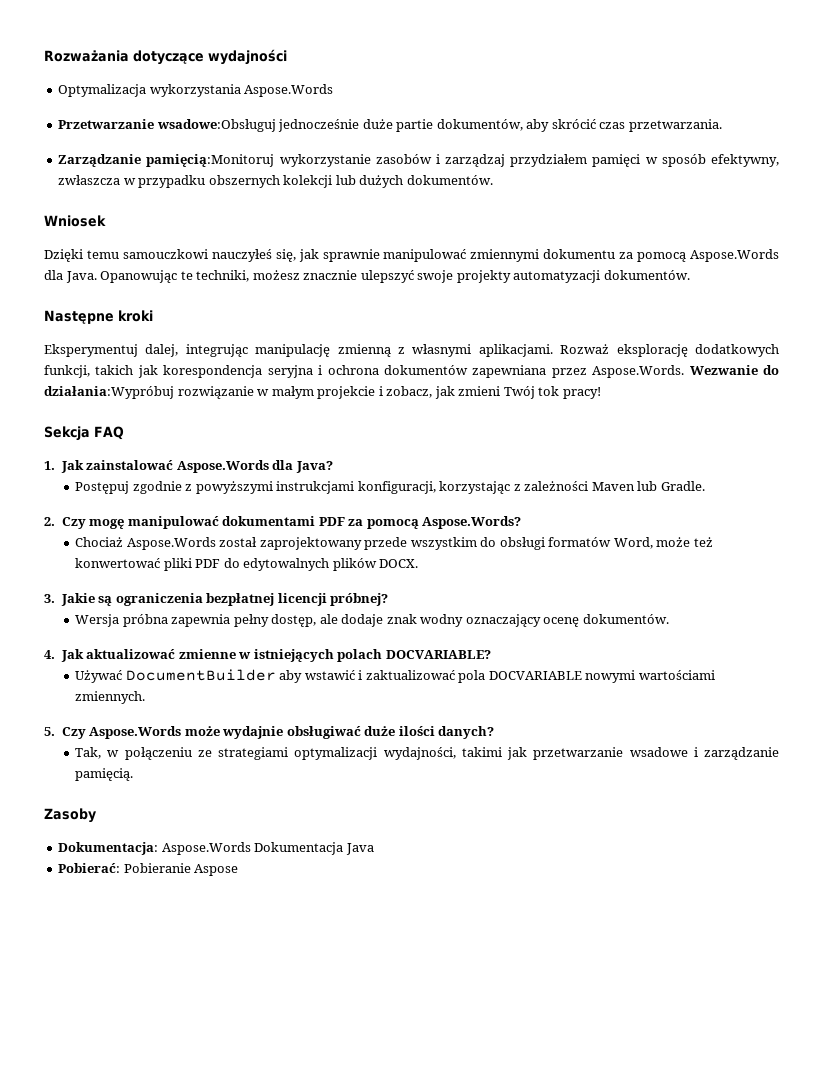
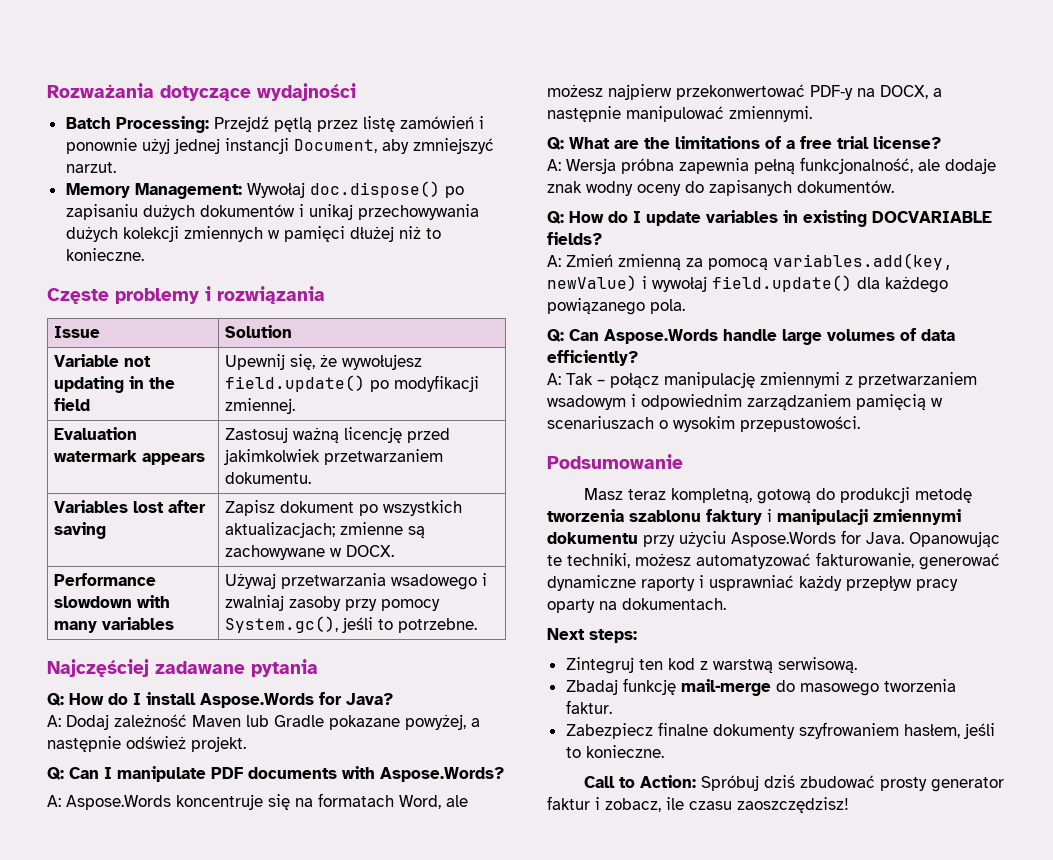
- Optymalizacja wykorzystania Aspose.Words
- Przetwarzanie wsadowe:Obsługuj jednocześnie duże partie dokumentów, aby skrócić czas przetwarzania.
- Zarządzanie pamięcią:Monitoruj wykorzystanie zasobów i zarządzaj przydziałem pamięci w sposób efektywny, zwłaszcza w przypadku obszernych kolekcji lub dużych dokumentów.
- Wniosek
- Dzięki temu samouczkowi nauczyłeś się, jak sprawnie manipulować zmiennymi dokumentu za pomocą Aspose.Words dla Java.
+ Batch Processing: Przejdź pętlą przez listę zamówień i ponownie użyj jednej instancji Document, aby zmniejszyć narzut.
+ Memory Management: Wywołaj doc.dispose() po zapisaniu dużych dokumentów i unikaj przechowywania dużych kolekcji zmiennych w pamięci dłużej niż to konieczne.
+ Częste problemy i rozwiązania
+ Issue | Solution
+ Variable not updating in the field | Upewnij się, że wywołujesz field.update() po modyfikacji zmiennej.
+ Evaluation watermark appears | Zastosuj ważną licencję przed jakimkolwiek przetwarzaniem dokumentu.
+ Variables lost after saving | Zapisz dokument po wszystkich aktualizacjach; zmienne są zachowywane w DOCX.
+ Performance slowdown with many variables | Używaj przetwarzania wsadowego i zwalniaj zasoby przy pomocy System.gc(), jeśli to potrzebne.
+ Najczęściej zadawane pytania
+ Q: How do I install Aspose.Words for Java?
+ A: Dodaj zależność Maven lub Gradle pokazane powyżej, a następnie odśwież projekt.
+ Q: Can I manipulate PDF documents with Aspose.Words?
+ A: Aspose.Words koncentruje się na formatach Word, ale możesz najpierw przekonwertować PDF‑y na DOCX, a następnie manipulować zmiennymi.
+ Q: What are the limitations of a free trial license?
+ A: Wersja próbna zapewnia pełną funkcjonalność, ale dodaje znak wodny oceny do zapisanych dokumentów.
+ Q: How do I update variables in existing DOCVARIABLE fields?
+ A: Zmień zmienną za pomocą variables.add(key, newValue) i wywołaj field.update() dla każdego powiązanego pola.
+ Q: Can Aspose.Words handle large volumes of data efficiently?
+ A: Tak – połącz manipulację zmiennymi z przetwarzaniem wsadowym i odpowiednim zarządzaniem pamięcią w scenariuszach o wysokim przepustowości.
+ Podsumowanie
+ Masz teraz kompletną, gotową do produkcji metodę tworzenia szablonu faktury i manipulacji zmiennymi dokumentu przy użyciu Aspose.Words for Java.
- Opanowując te techniki, możesz znacznie ulepszyć swoje projekty automatyzacji dokumentów.
- Następne kroki
- Eksperymentuj dalej, integrując manipulację zmienną z własnymi aplikacjami. Rozważ eksplorację dodatkowych funkcji, takich jak korespondencja seryjna i ochrona dokumentów zapewniana przez Aspose.Words. Wezwanie do działania:Wypróbuj rozwiązanie w małym projekcie i zobacz, jak zmieni Twój tok pracy!
- Sekcja FAQ
- 1. Jak zainstalować Aspose.Words dla Java?
- Postępuj zgodnie z powyższymi instrukcjami konfiguracji, korzystając z zależności Maven lub Gradle.
- 2. Czy mogę manipulować dokumentami PDF za pomocą Aspose.Words?
- Chociaż Aspose.Words został zaprojektowany przede wszystkim do obsługi formatów Word, może też konwertować pliki PDF do edytowalnych plików DOCX.
- 3. Jakie są ograniczenia bezpłatnej licencji próbnej?
- Wersja próbna zapewnia pełny dostęp, ale dodaje znak wodny oznaczający ocenę dokumentów.
- 4. Jak aktualizować zmienne w istniejących polach DOCVARIABLE?
- Używać DocumentBuilder aby wstawić i zaktualizować pola DOCVARIABLE nowymi wartościami zmiennych.
- 5. Czy Aspose.Words może wydajnie obsługiwać duże ilości danych?
- Tak, w połączeniu ze strategiami optymalizacji wydajności, takimi jak przetwarzanie wsadowe i zarządzanie pamięcią.
- Zasoby
- Dokumentacja: Aspose.Words Dokumentacja Java
- Pobierać: Pobieranie Aspose
+ Opanowując te techniki, możesz automatyzować fakturowanie, generować dynamiczne raporty i usprawniać każdy przepływ pracy oparty na dokumentach.
+ Next steps:
+ Zintegruj ten kod z warstwą serwisową.
+ Zbadaj funkcję mail‑merge do masowego tworzenia faktur.
+ Zabezpiecz finalne dokumenty szyfrowaniem hasłem, jeśli to konieczne.
+ Call to Action: Spróbuj dziś zbudować prosty generator faktur i zobacz, ile czasu zaoszczędzisz!

